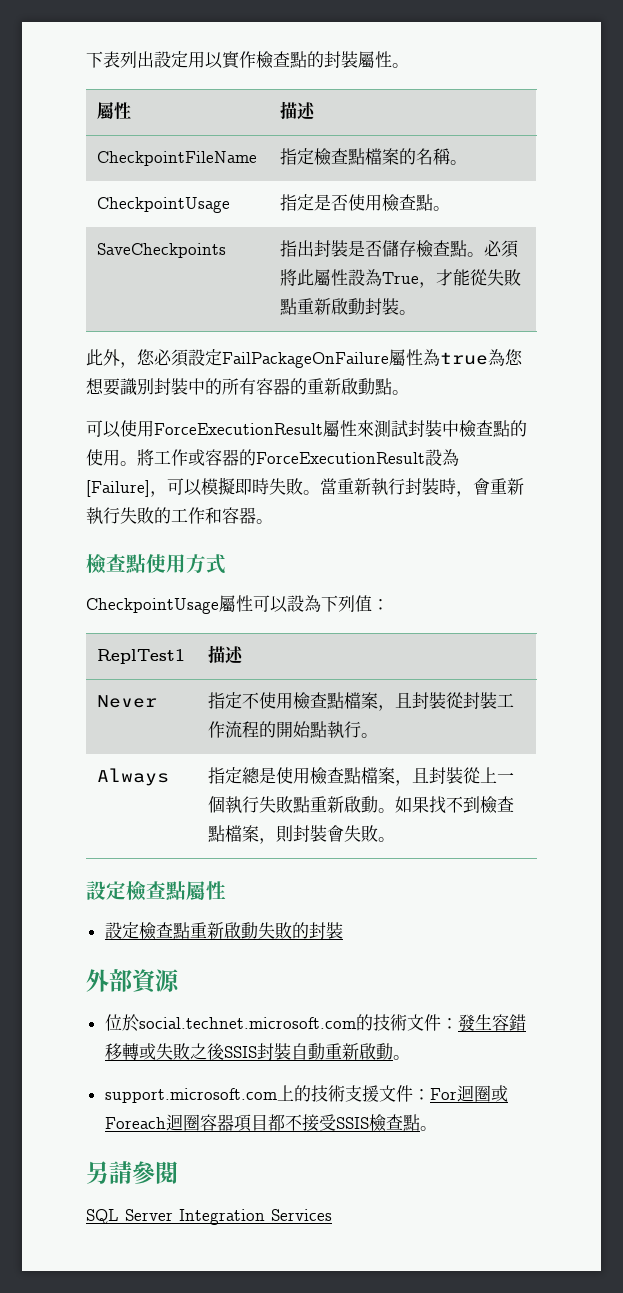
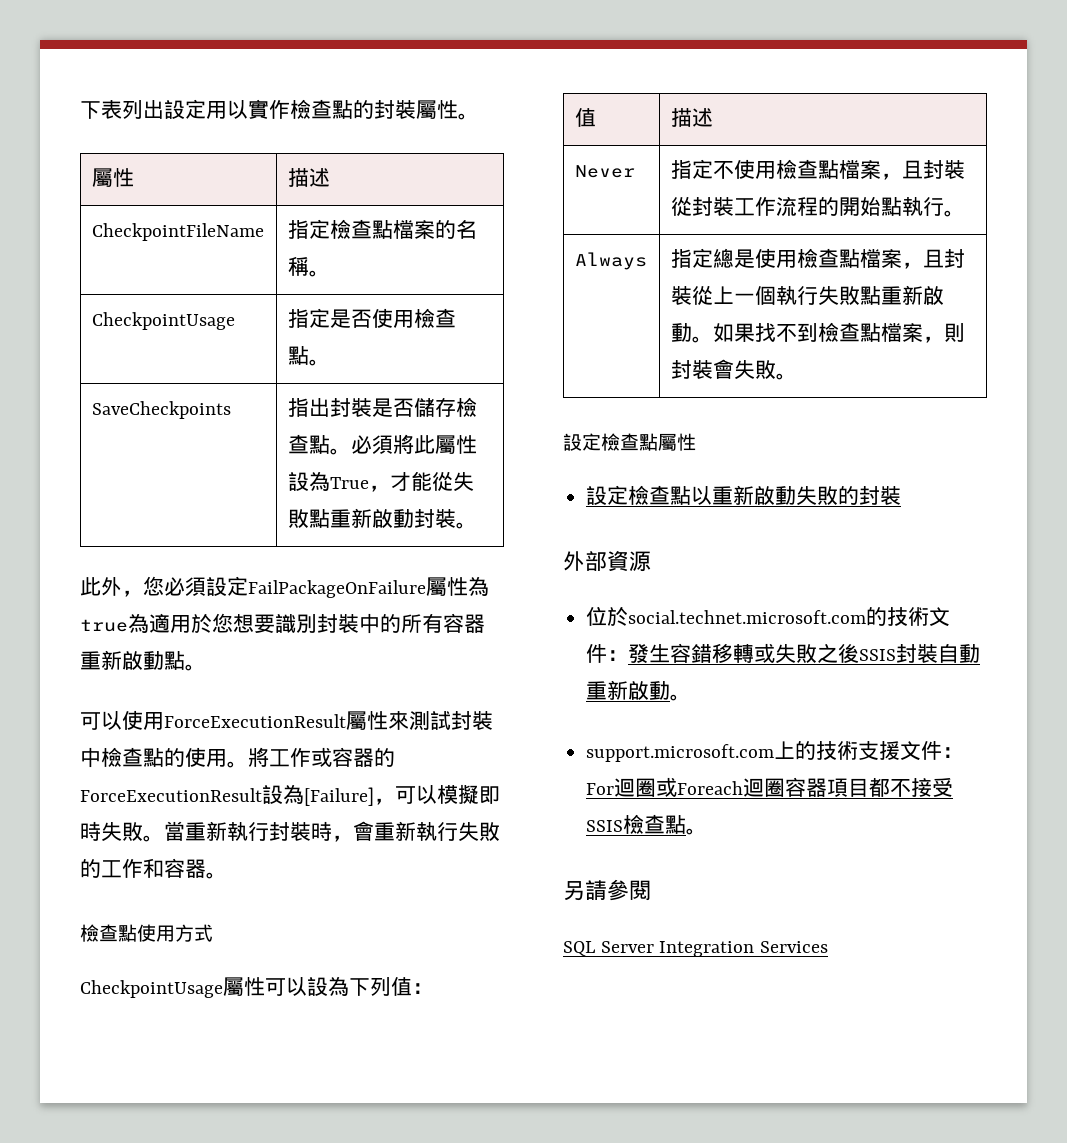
- 此外，您必須設定FailPackageOnFailure屬性為true為您想要識別封裝中的所有容器的重新啟動點。
+ 此外，您必須設定FailPackageOnFailure屬性為true為適用於您想要識別封裝中的所有容器重新啟動點。
- ReplTest1 | 描述
+ 值 | 描述
- 設定檢查點重新啟動失敗的封裝
+ 設定檢查點以重新啟動失敗的封裝

